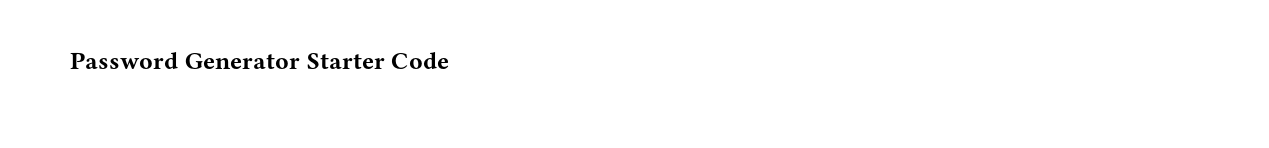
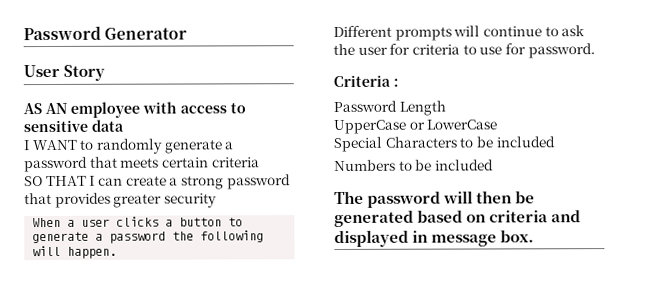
- Password Generator Starter Code
+ Password Generator
+ User Story
+ AS AN employee with access to sensitive data
+ I WANT to randomly generate a password that meets certain criteria
+ SO THAT I can create a strong password that provides greater security
+ When a user clicks a button to generate a password the following will happen.
+ Different prompts will continue to ask the user for criteria to use for password.
+ Criteria :
+ Password Length
+ UpperCase or LowerCase
+ Special Characters to be included
+ Numbers to be included
+ The password will then be generated based on criteria and displayed in message box.

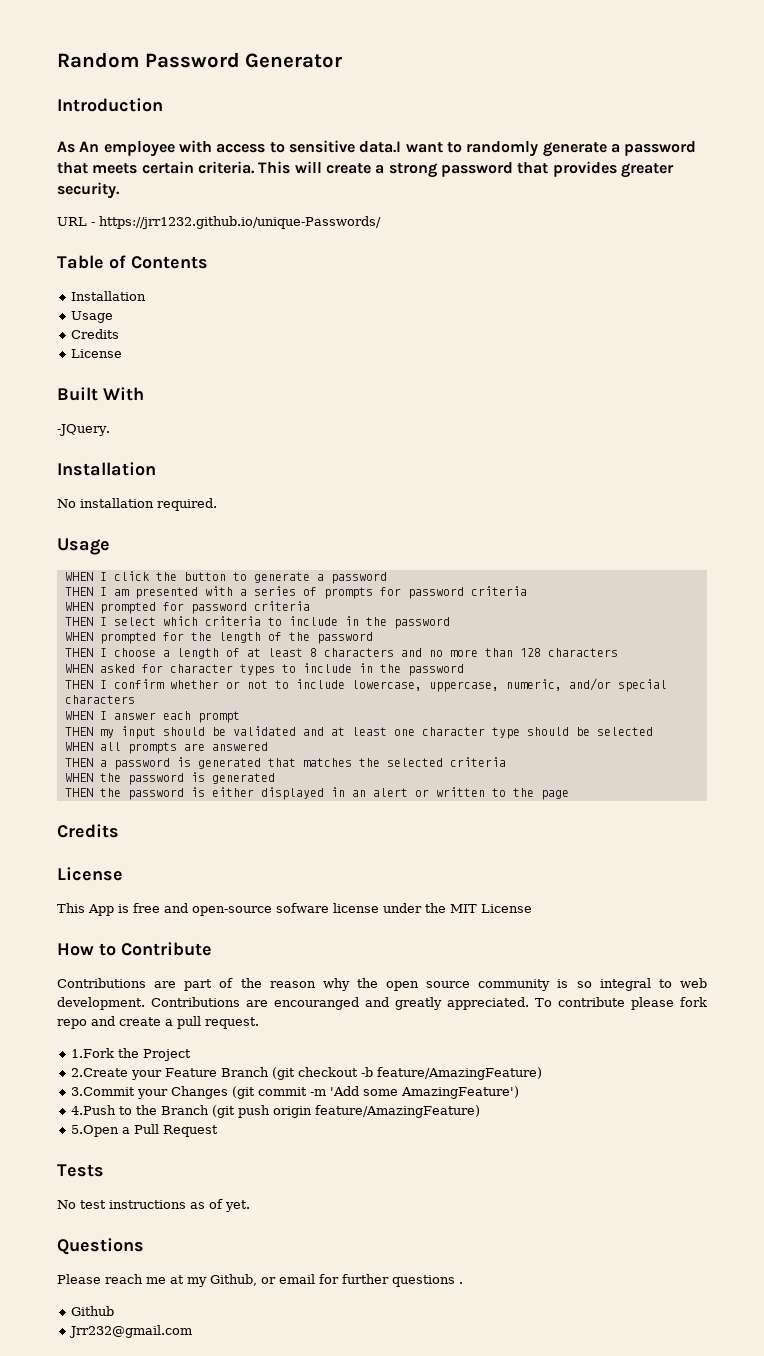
- Password Generator
+ Random Password Generator
- User Story
- AS AN employee with access to sensitive data
- I WANT to randomly generate a password that meets certain criteria
- SO THAT I can create a strong password that provides greater security
- When a user clicks a button to generate a password the following will happen.
- Different prompts will continue to ask the user for criteria to use for password.
- Criteria :
- Password Length
- UpperCase or LowerCase
- Special Characters to be included
- Numbers to be included
- The password will then be generated based on criteria and displayed in message box.
+ Introduction
+ As An employee with access to sensitive data.I want to randomly generate a password that meets certain criteria. This will create a strong password that provides greater security.
+ URL - https://jrr1232.github.io/unique-Passwords/
+ Table of Contents
+ Installation
+ Usage
+ Credits
+ License
+ Built With
+ -JQuery.
+ Installation
+ No installation required.
+ Usage
+ WHEN I click the button to generate a password
+ THEN I am presented with a series of prompts for password criteria
+ WHEN prompted for password criteria
+ THEN I select which criteria to include in the password
+ WHEN prompted for the length of the password
+ THEN I choose a length of at least 8 characters and no more than 128 characters
+ WHEN asked for character types to include in the password
+ THEN I confirm whether or not to include lowercase, uppercase, numeric, and/or special characters
+ WHEN I answer each prompt
+ THEN my input should be validated and at least one character type should be selected
+ WHEN all prompts are answered
+ THEN a password is generated that matches the selected criteria
+ WHEN the password is generated
+ THEN the password is either displayed in an alert or written to the page
+ Credits
+ License
+ This App is free and open-source sofware license under the MIT License
+ How to Contribute
+ Contributions are part of the reason why the open source community is so integral to web development. Contributions are encouranged and greatly appreciated. To contribute please fork repo and create a pull request.
+ 1.Fork the Project
+ 2.Create your Feature Branch (git checkout -b feature/AmazingFeature)
+ 3.Commit your Changes (git commit -m 'Add some AmazingFeature')
+ 4.Push to the Branch (git push origin feature/AmazingFeature)
+ 5.Open a Pull Request
+ Tests
+ No test instructions as of yet.
+ Questions
+ Please reach me at my Github, or email for further questions .
+ Github
+ Jrr232@gmail.com

